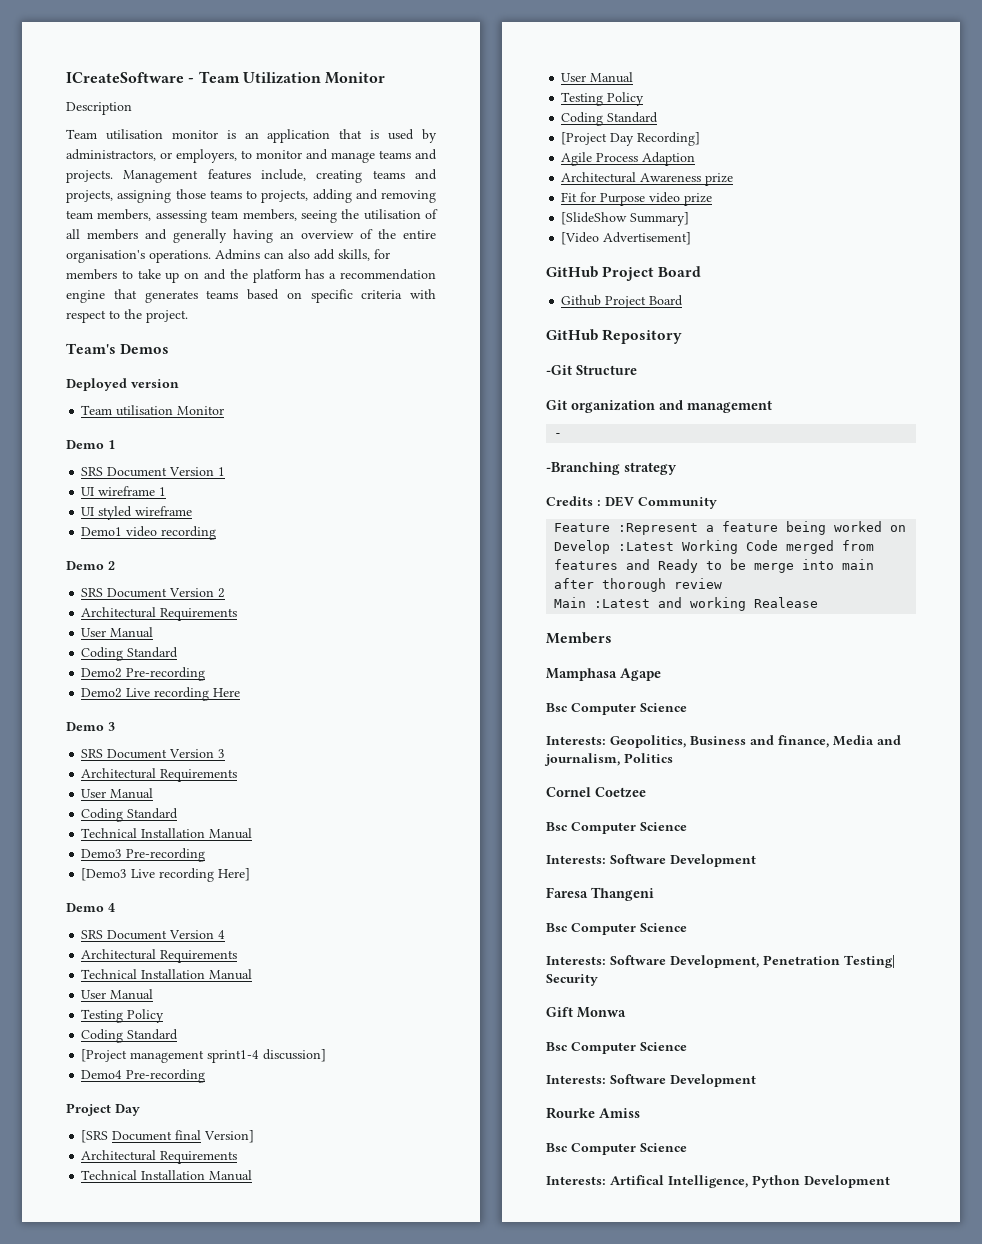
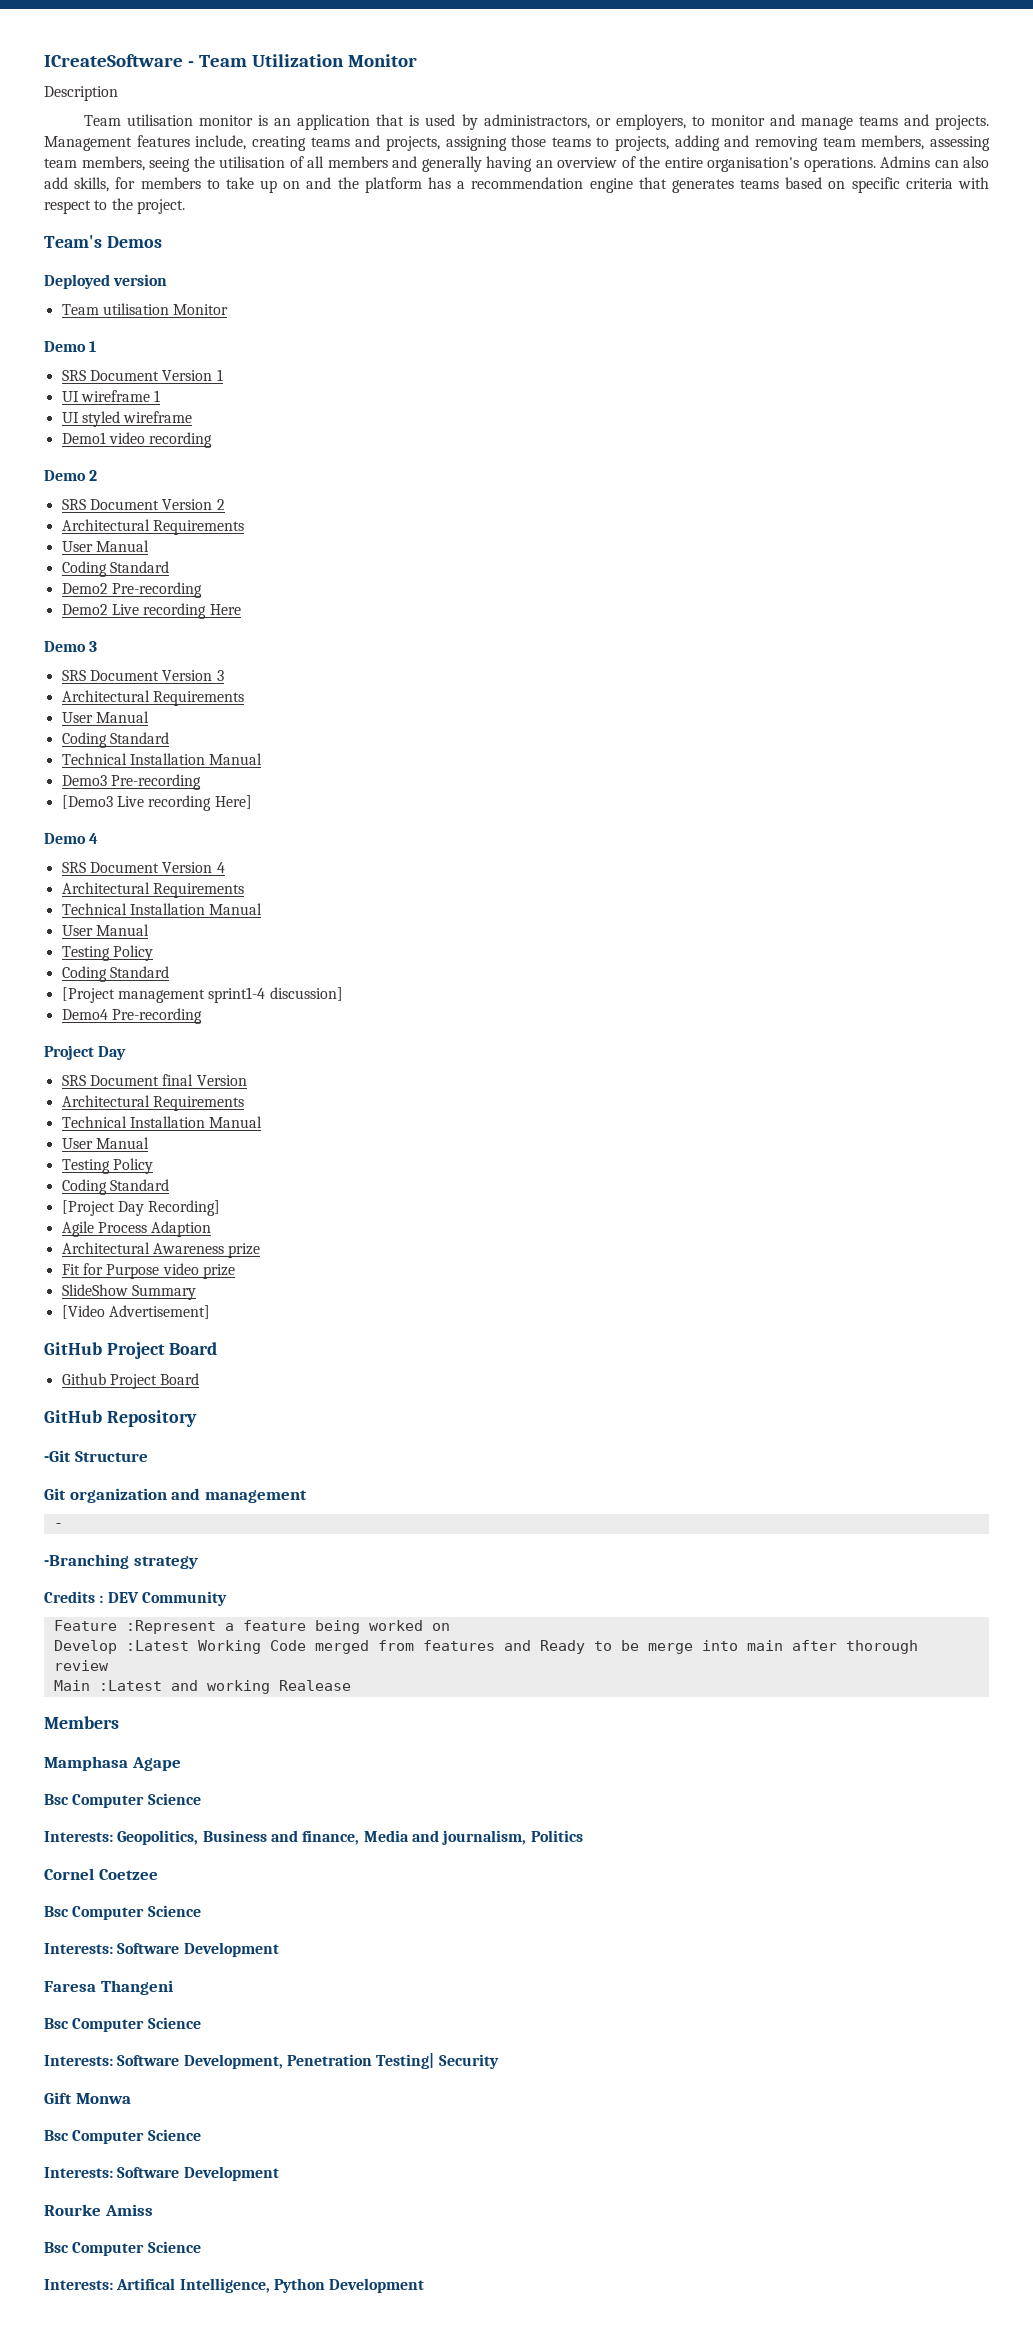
- [SRS Document final Version]
+ SRS Document final Version
- [SlideShow Summary]
+ SlideShow Summary

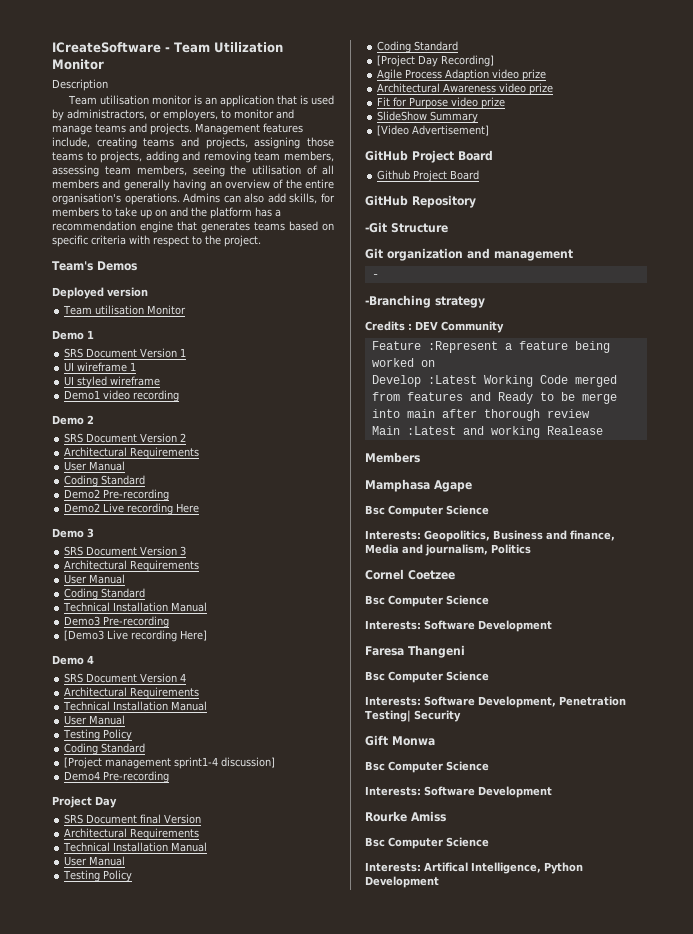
- Agile Process Adaption
+ Agile Process Adaption video prize
- Architectural Awareness prize
+ Architectural Awareness video prize

